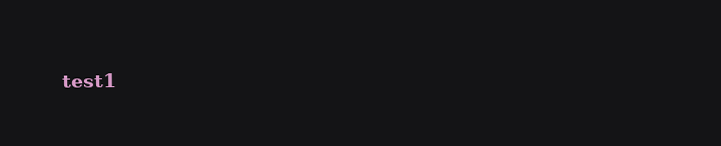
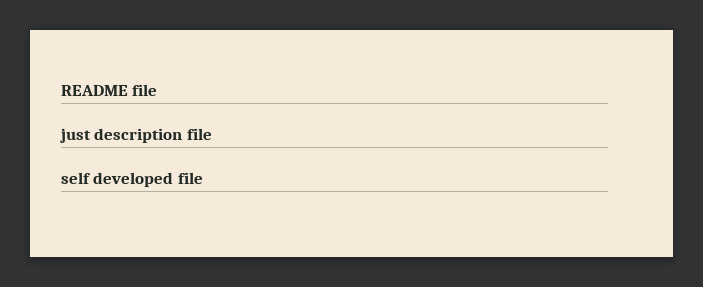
- test1
+ README file
+ just description file
+ self developed file

